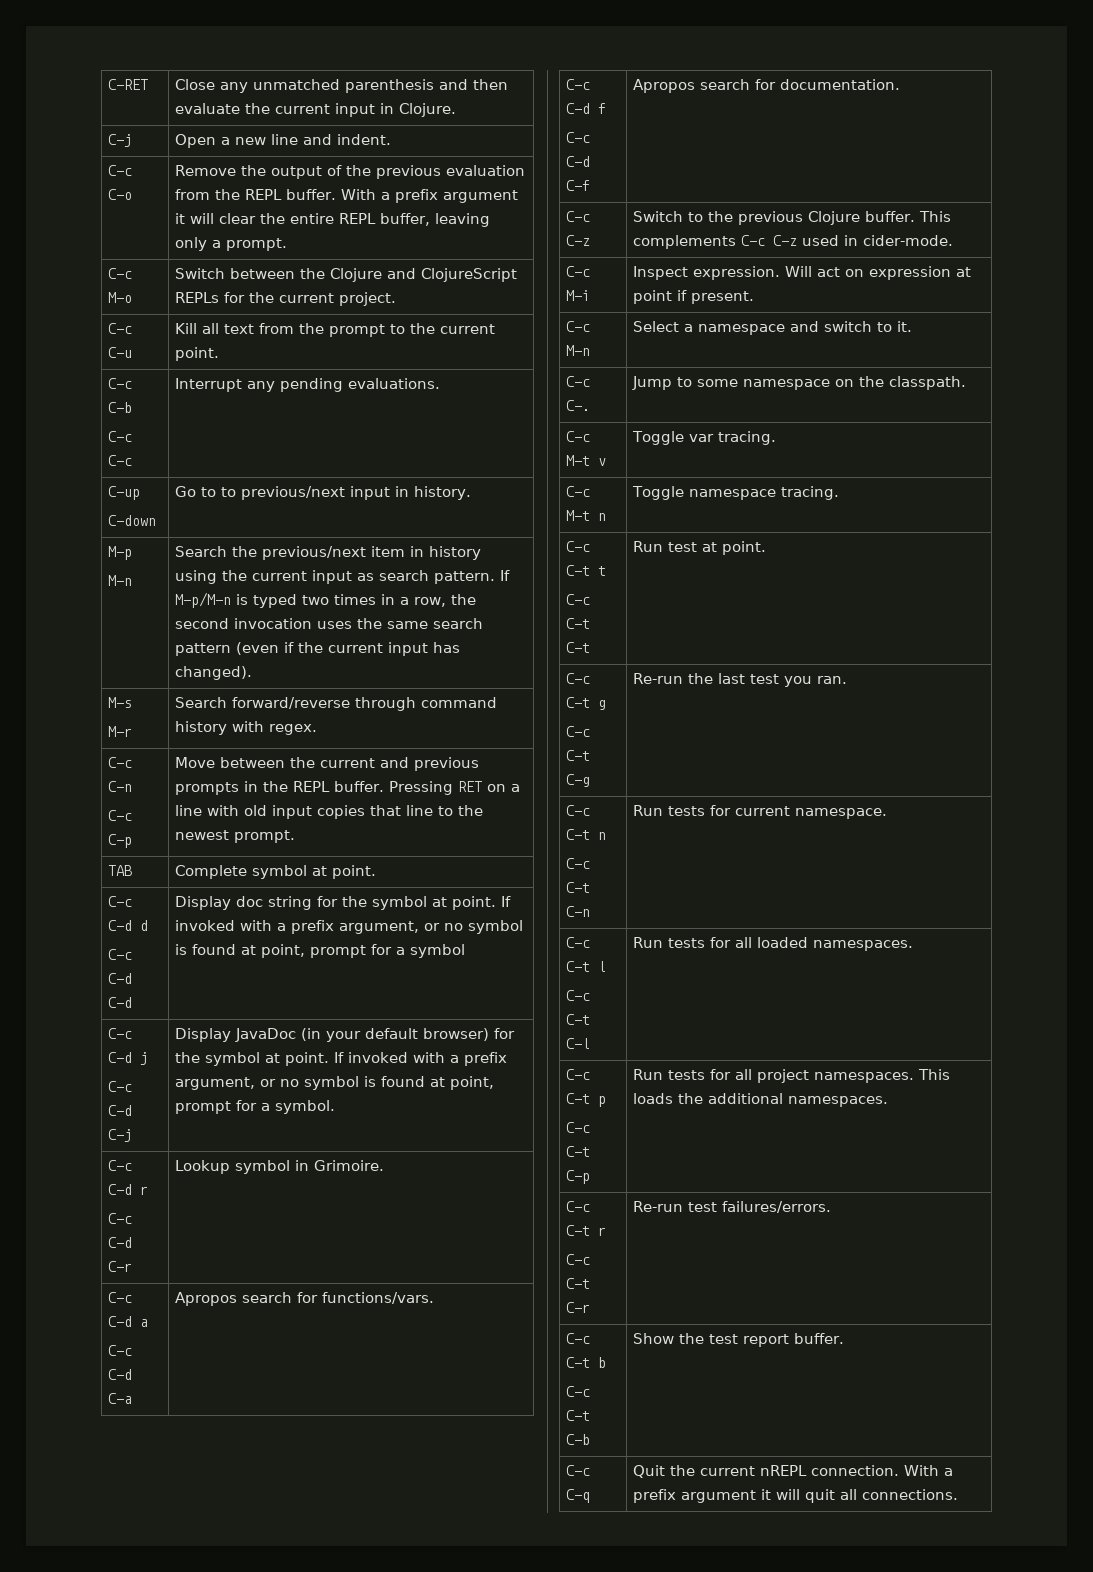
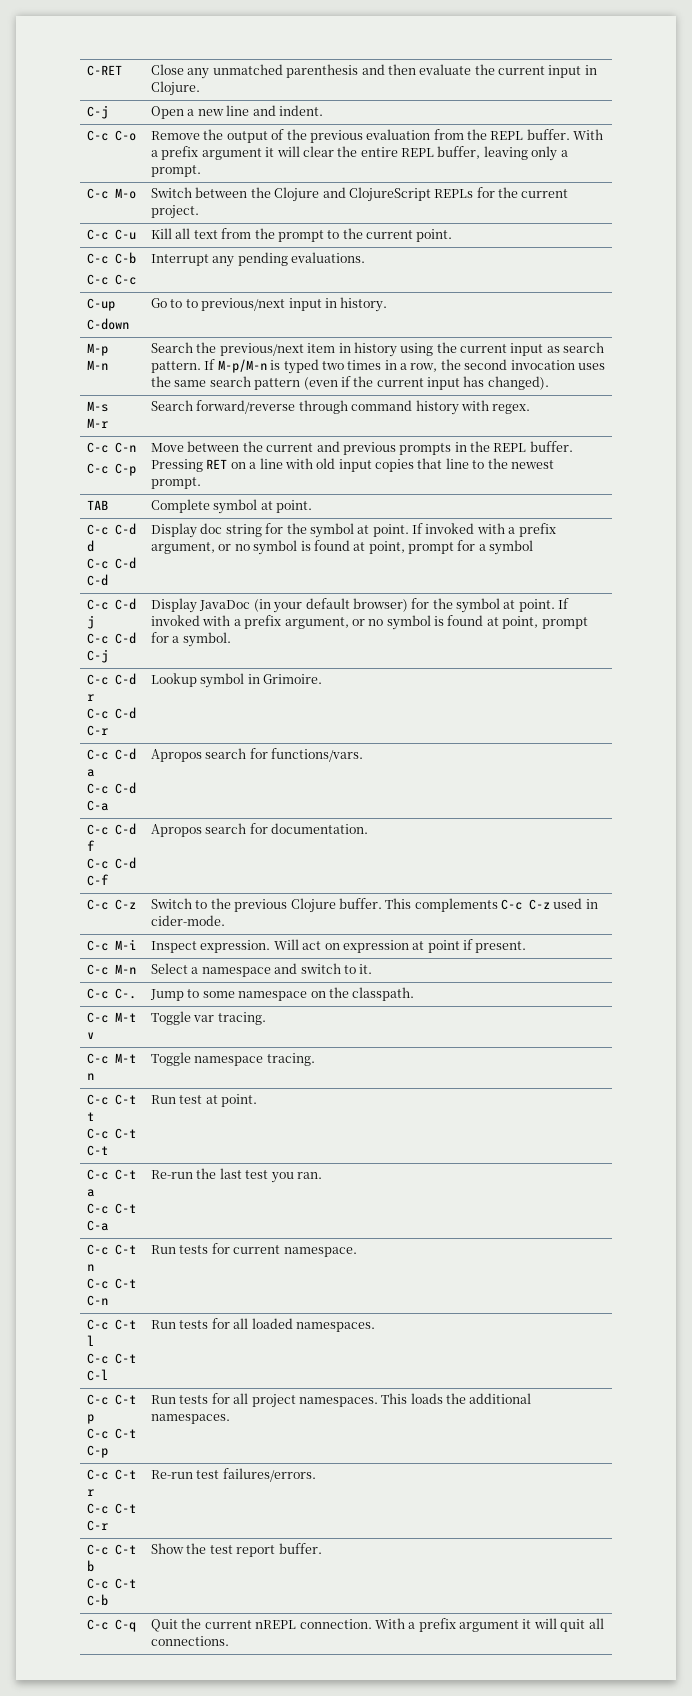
- C-c C-t g
- C-c C-t C-g | Re-run the last test you ran.
+ C-c C-t a
+ C-c C-t C-a | Re-run the last test you ran.

